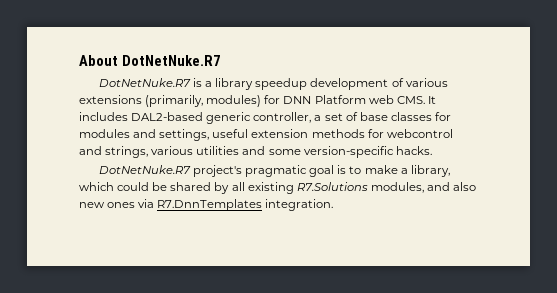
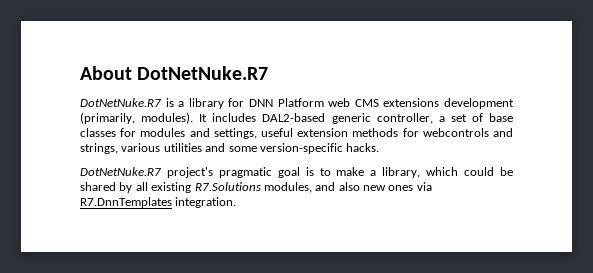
- DotNetNuke.R7 is a library speedup development of various extensions (primarily, modules) for DNN Platform web CMS. It includes DAL2-based generic controller, a set of base classes for modules and settings, useful extension methods for webcontrol and strings, various utilities and some version-specific hacks.
+ DotNetNuke.R7 is a library for DNN Platform web CMS extensions development (primarily, modules). It includes DAL2-based generic controller, a set of base classes for modules and settings, useful extension methods for webcontrols and strings, various utilities and some version-specific hacks.

